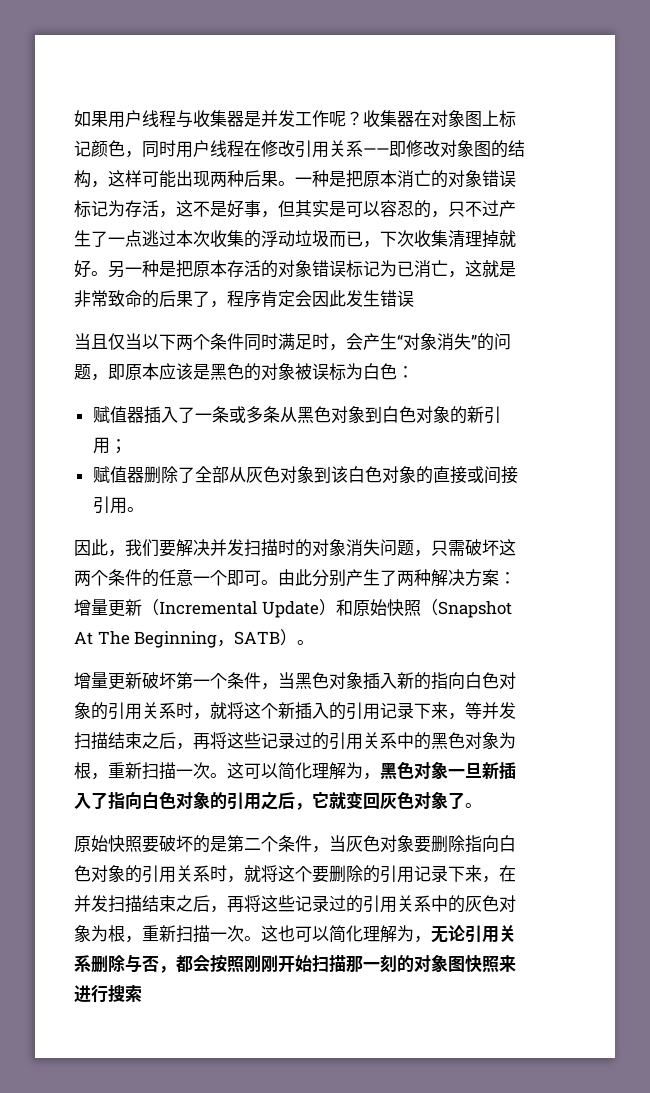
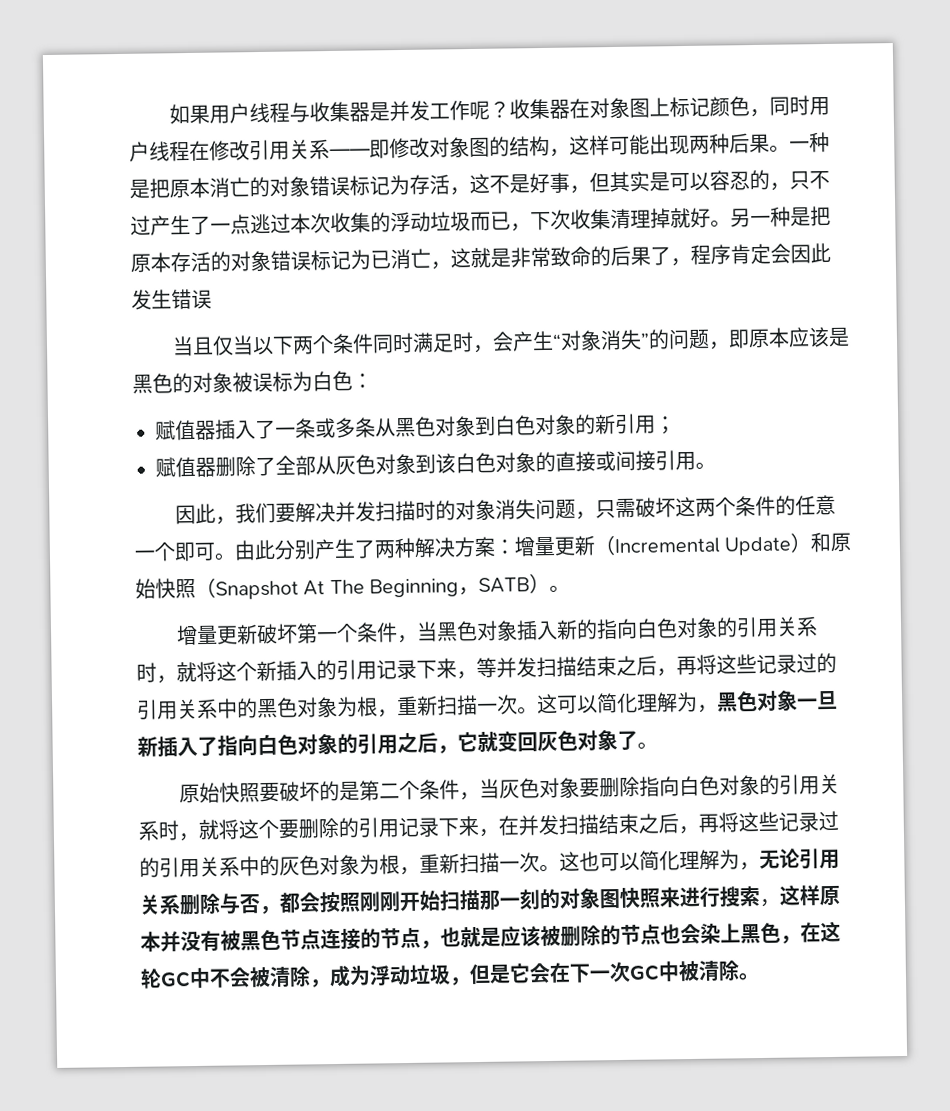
- 这也可以简化理解为，无论引用关系删除与否，都会按照刚刚开始扫描那一刻的对象图快照来进行搜索
+ 这也可以简化理解为，无论引用关系删除与否，都会按照刚刚开始扫描那一刻的对象图快照来进行搜索，这样原本并没有被黑色节点连接的节点，也就是应该被删除的节点也会染上黑色，在这轮GC中不会被清除，成为浮动垃圾，但是它会在下一次GC中被清除。

